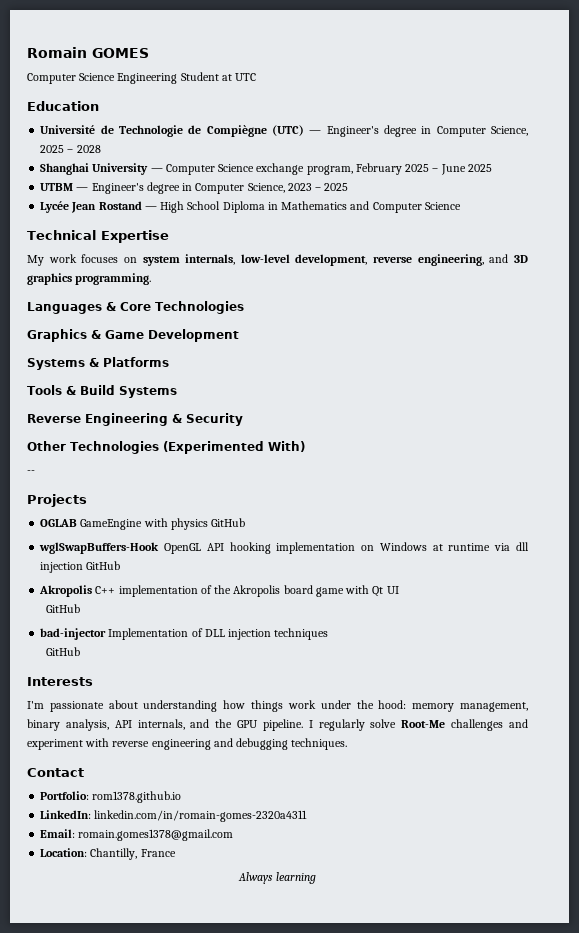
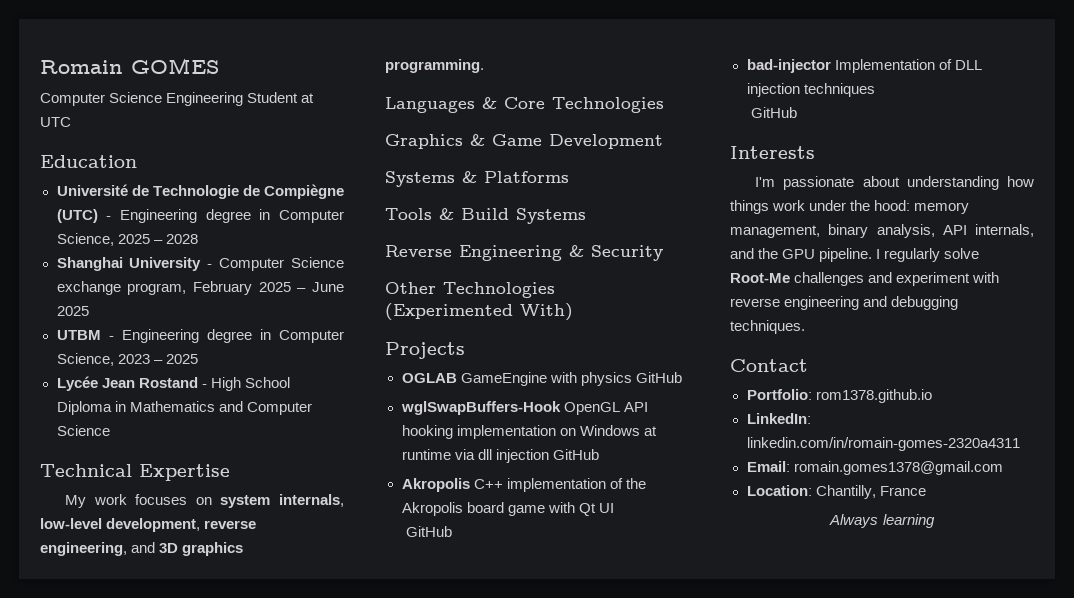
- Université de Technologie de Compiègne (UTC) — Engineer's degree in Computer Science, 2025 – 2028
+ Université de Technologie de Compiègne (UTC) - Engineering degree in Computer Science, 2025 – 2028
- Shanghai University — Computer Science exchange program, February 2025 – June 2025
+ Shanghai University - Computer Science exchange program, February 2025 – June 2025
- UTBM — Engineer's degree in Computer Science, 2023 – 2025
+ UTBM - Engineering degree in Computer Science, 2023 – 2025
- Lycée Jean Rostand — High School Diploma in Mathematics and Computer Science
+ Lycée Jean Rostand - High School Diploma in Mathematics and Computer Science
- --

